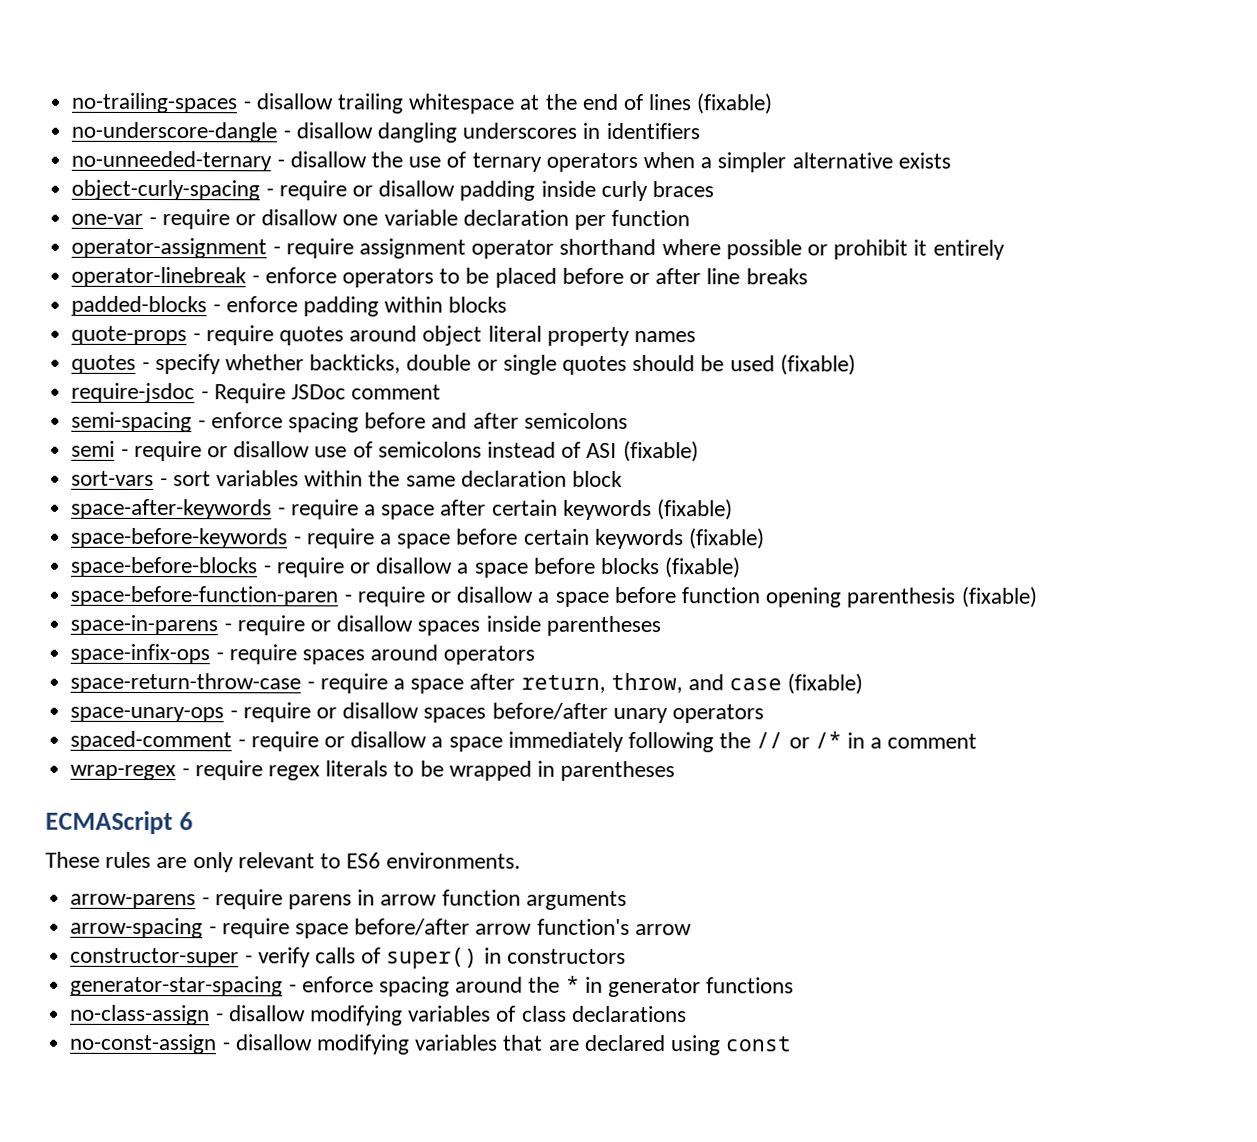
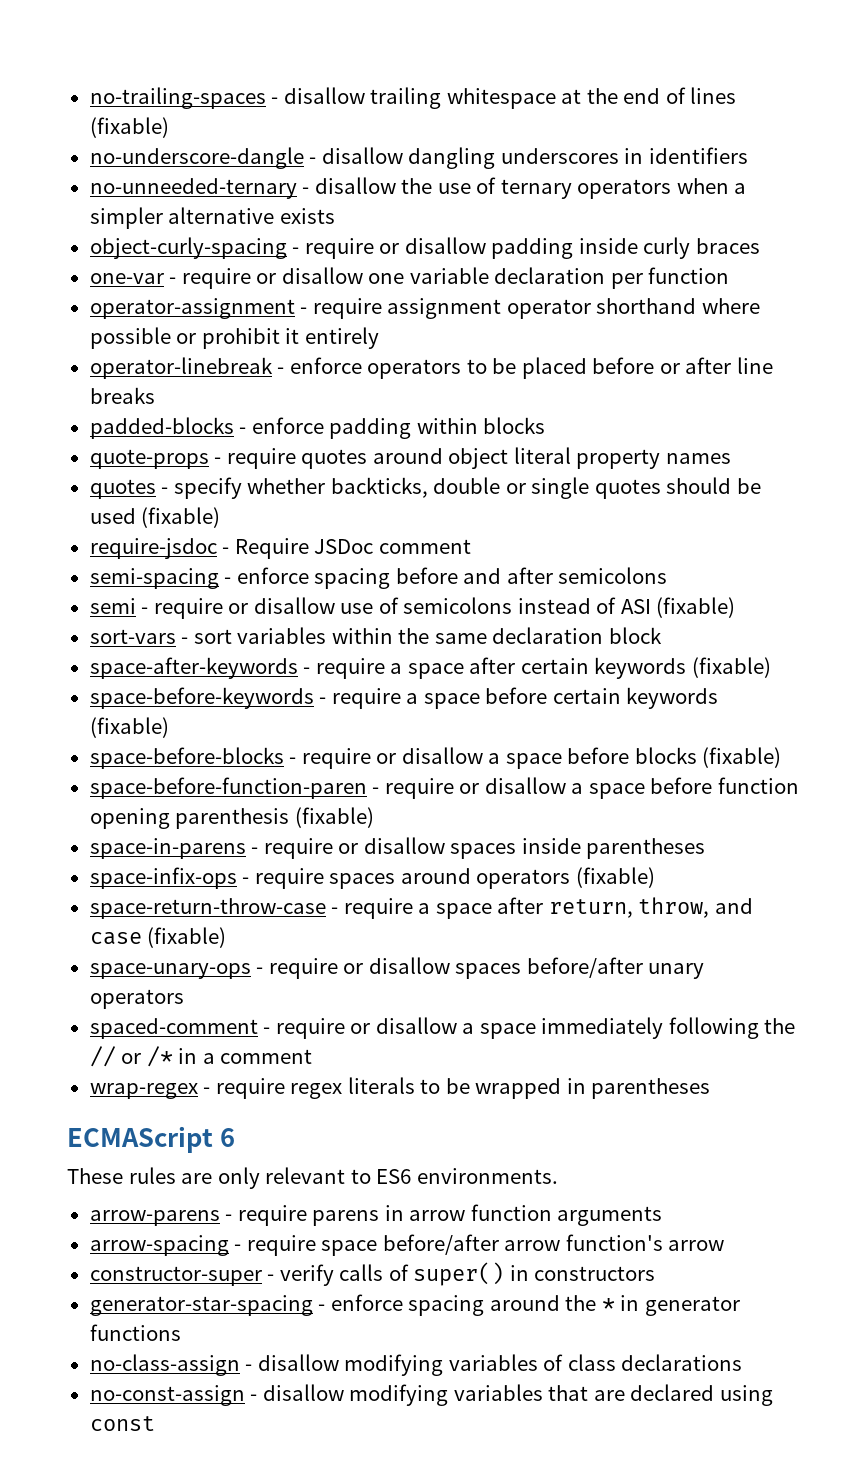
- space-infix-ops - require spaces around operators
+ space-infix-ops - require spaces around operators (fixable)

